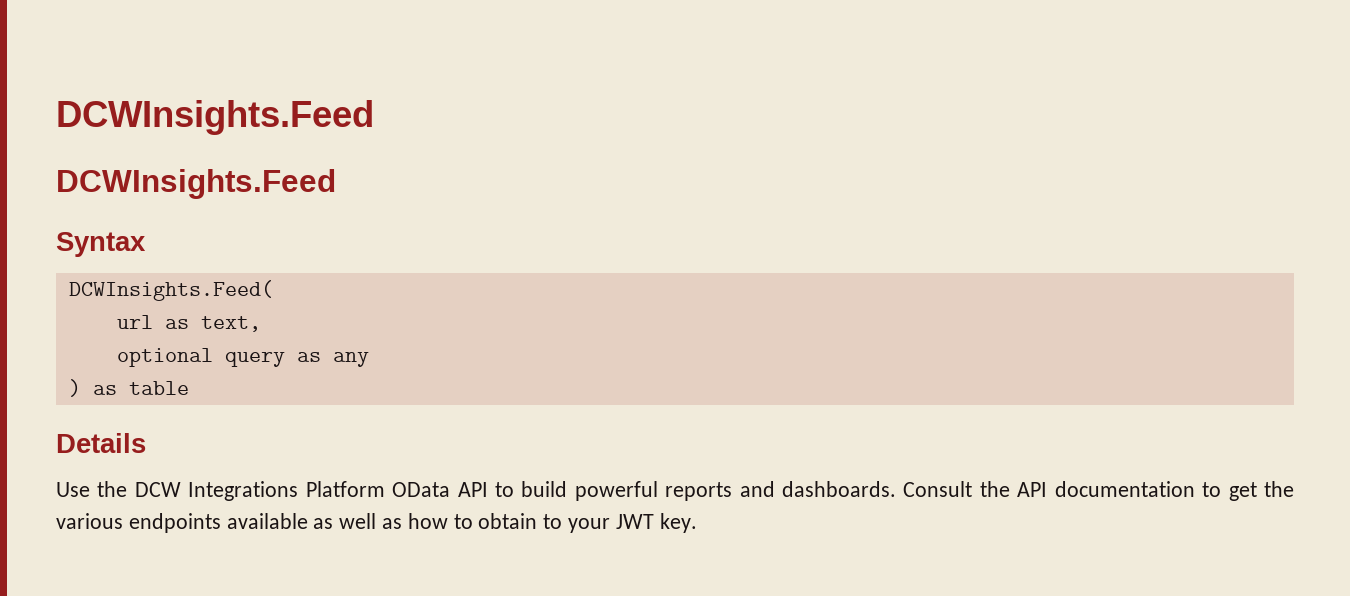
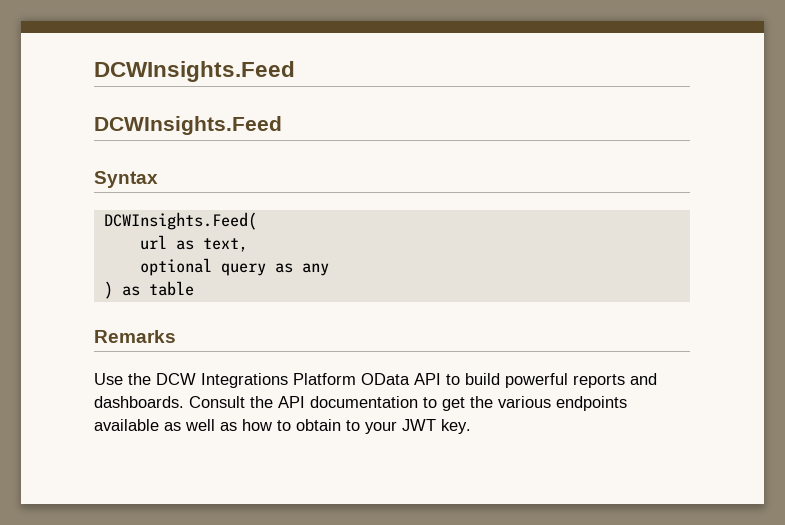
- Details
+ Remarks

